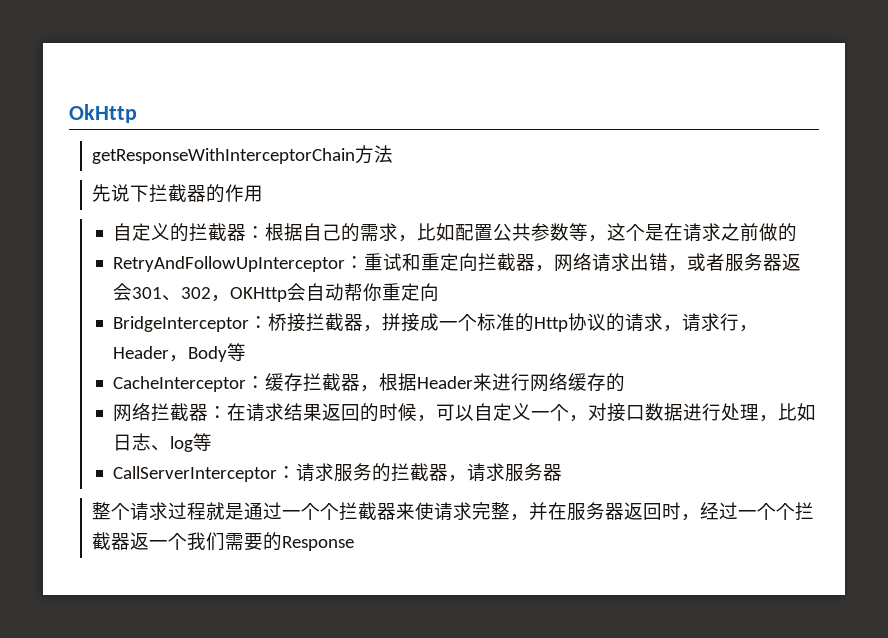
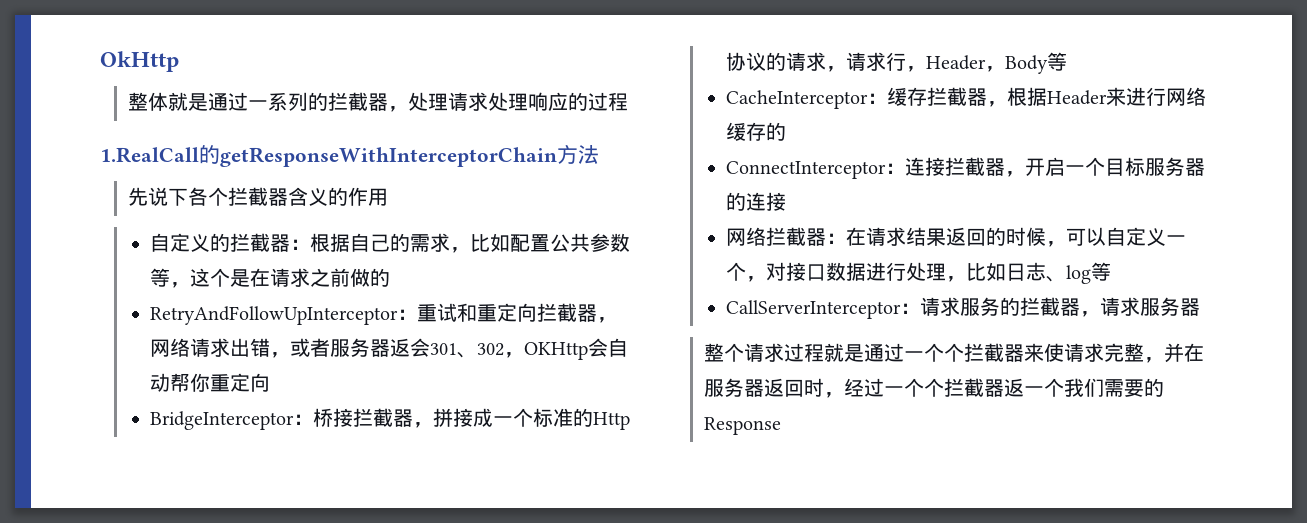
- getResponseWithInterceptorChain方法
+ 整体就是通过一系列的拦截器，处理请求处理响应的过程
+ 1.RealCall的getResponseWithInterceptorChain方法
- 先说下拦截器的作用
+ 先说下各个拦截器含义的作用
+ ConnectInterceptor：连接拦截器，开启一个目标服务器的连接

